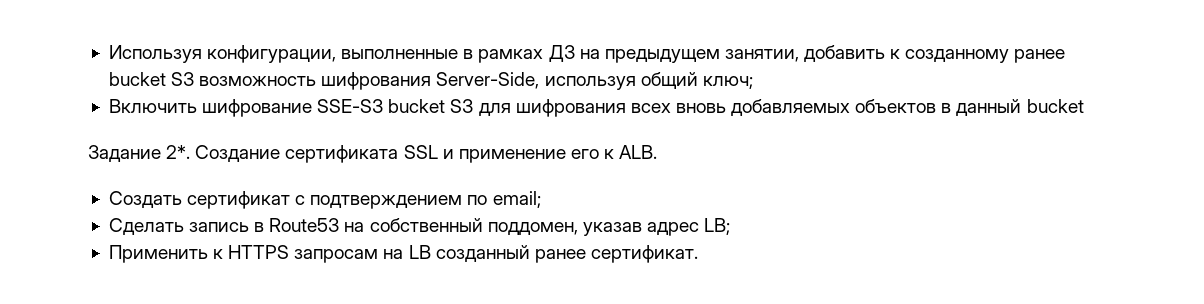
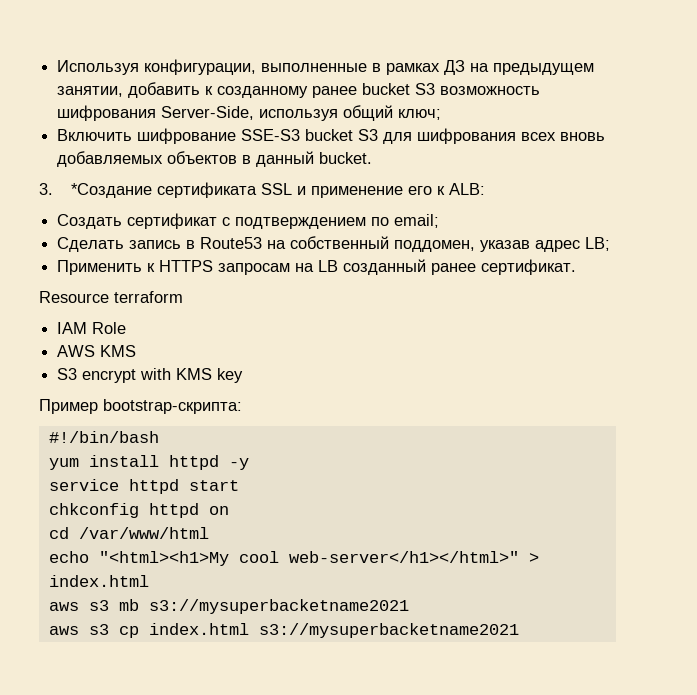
- Включить шифрование SSE-S3 bucket S3 для шифрования всех вновь добавляемых объектов в данный bucket
- Задание 2*. Создание сертификата SSL и применение его к ALB.
+ Включить шифрование SSE-S3 bucket S3 для шифрования всех вновь добавляемых объектов в данный bucket.
+ 3. *Создание сертификата SSL и применение его к ALB:
+ Resource terraform
+ IAM Role
+ AWS KMS
+ S3 encrypt with KMS key
+ Пример bootstrap-скрипта:
+ #!/bin/bash
+ yum install httpd -y
+ service httpd start
+ chkconfig httpd on
+ cd /var/www/html
+ echo "<html><h1>My cool web-server</h1></html>" > index.html
+ aws s3 mb s3://mysuperbacketname2021
+ aws s3 cp index.html s3://mysuperbacketname2021

